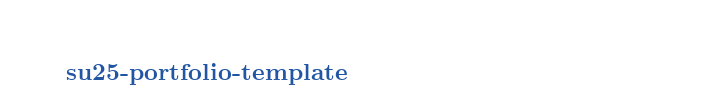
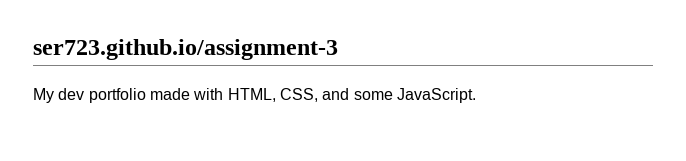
- su25-portfolio-template
+ ser723.github.io/assignment-3
+ My dev portfolio made with HTML, CSS, and some JavaScript.

